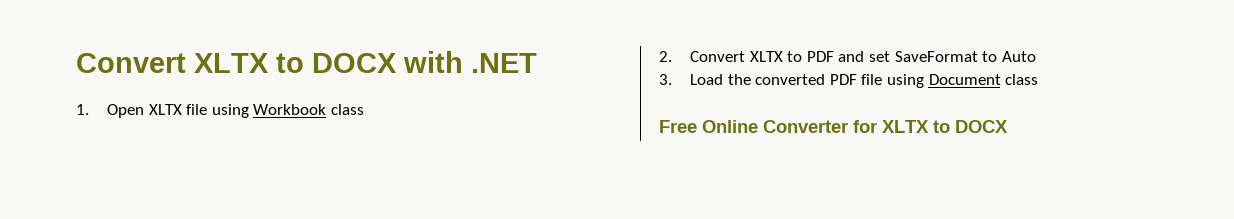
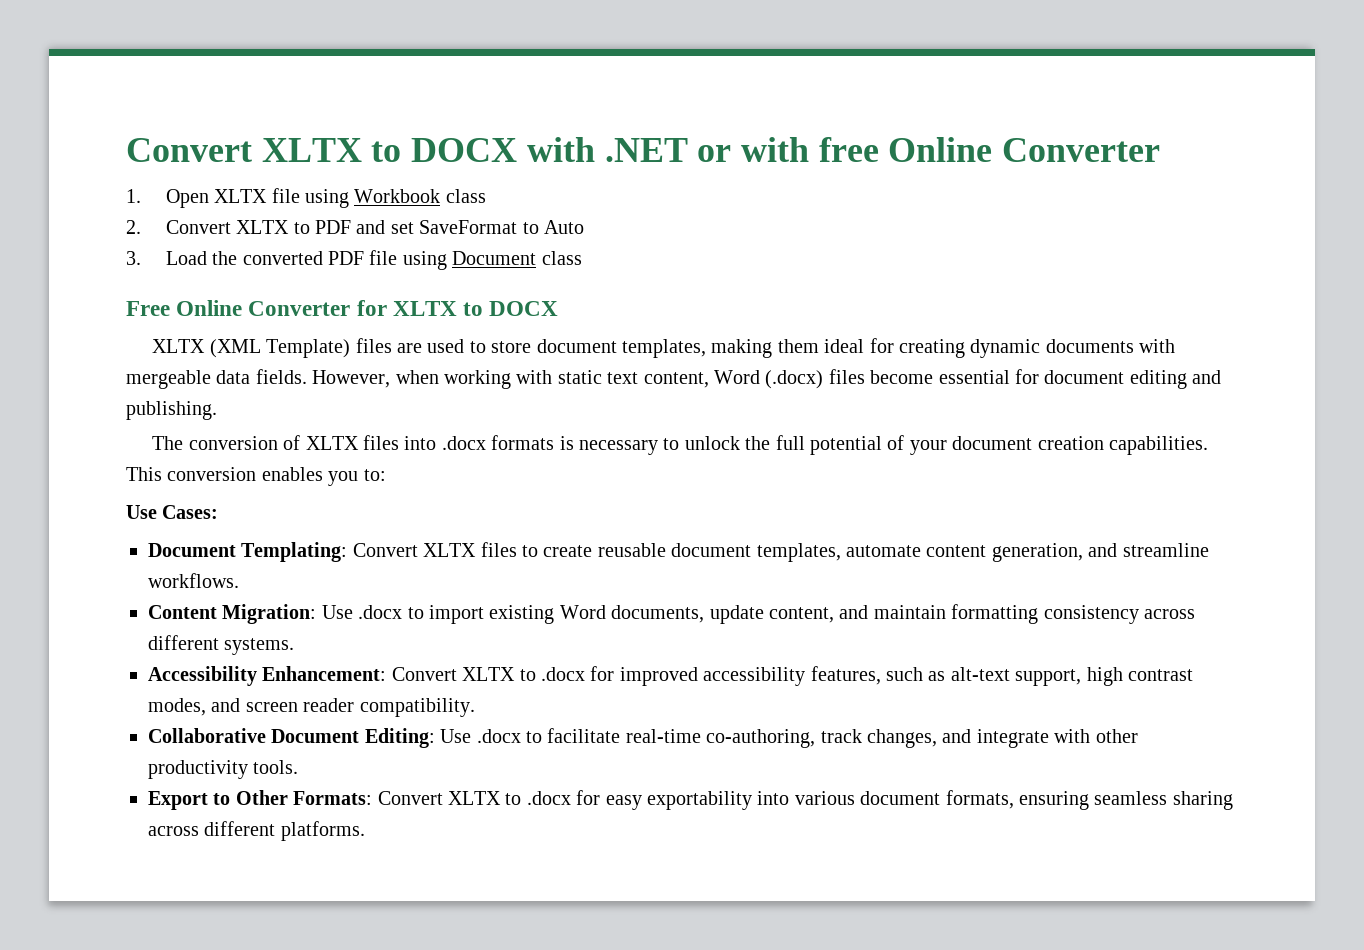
- Convert XLTX to DOCX with .NET
+ Convert XLTX to DOCX with .NET or with free Online Converter
+ XLTX (XML Template) files are used to store document templates, making them ideal for creating dynamic documents with mergeable data fields. However, when working with static text content, Word (.docx) files become essential for document editing and publishing.
+ The conversion of XLTX files into .docx formats is necessary to unlock the full potential of your document creation capabilities. This conversion enables you to:
+ Use Cases:
+ Document Templating: Convert XLTX files to create reusable document templates, automate content generation, and streamline workflows.
+ Content Migration: Use .docx to import existing Word documents, update content, and maintain formatting consistency across different systems.
+ Accessibility Enhancement: Convert XLTX to .docx for improved accessibility features, such as alt-text support, high contrast modes, and screen reader compatibility.
+ Collaborative Document Editing: Use .docx to facilitate real-time co-authoring, track changes, and integrate with other productivity tools.
+ Export to Other Formats: Convert XLTX to .docx for easy exportability into various document formats, ensuring seamless sharing across different platforms.

